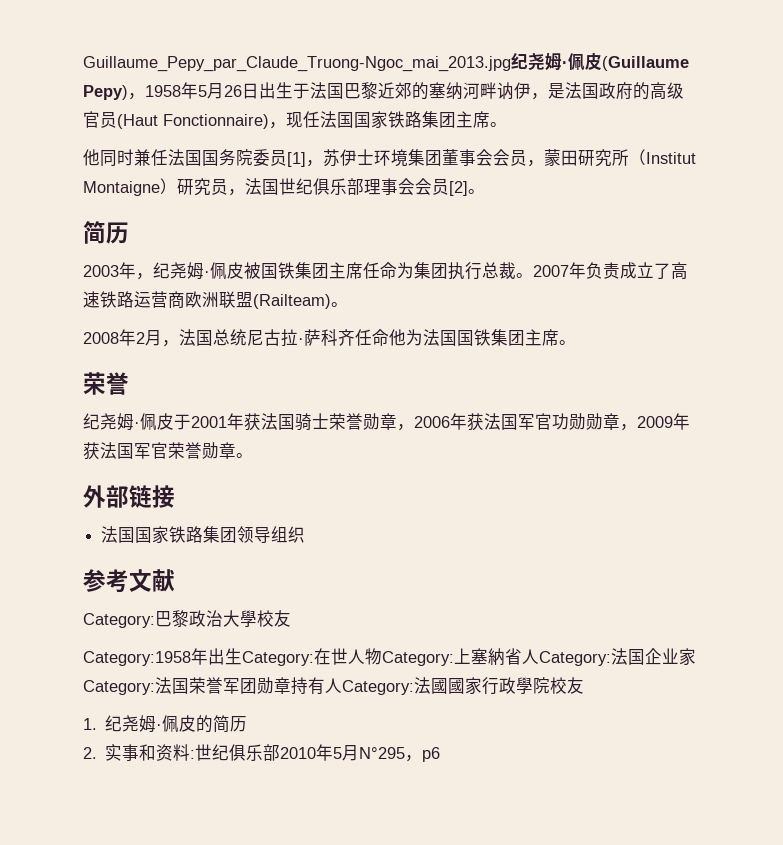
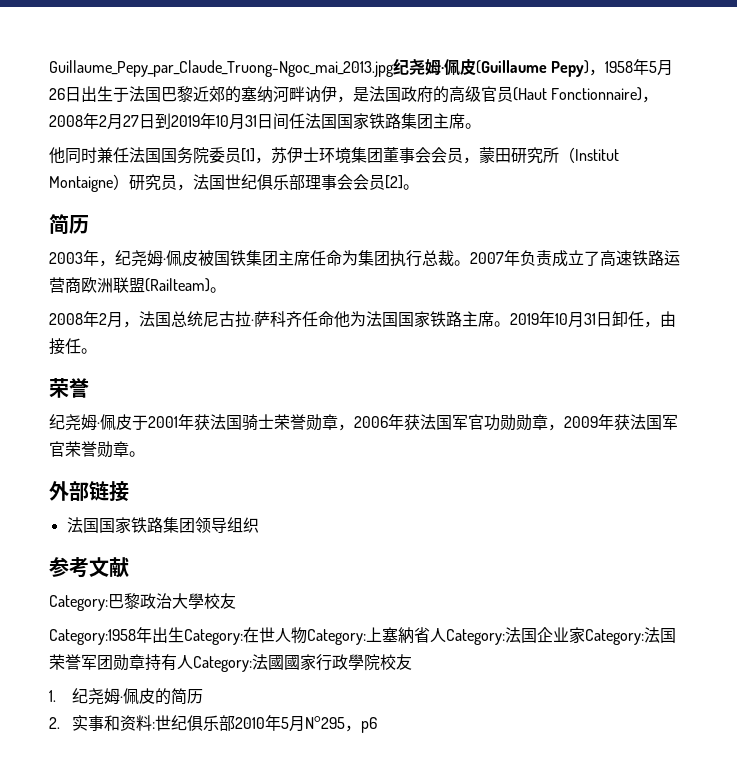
- Guillaume_Pepy_par_Claude_Truong-Ngoc_mai_2013.jpg纪尧姆·佩皮(Guillaume Pepy)，1958年5月26日出生于法国巴黎近郊的塞纳河畔讷伊，是法国政府的高级官员(Haut Fonctionnaire)，现任法国国家铁路集团主席。
+ Guillaume_Pepy_par_Claude_Truong-Ngoc_mai_2013.jpg纪尧姆·佩皮(Guillaume Pepy)，1958年5月26日出生于法国巴黎近郊的塞纳河畔讷伊，是法国政府的高级官员(Haut Fonctionnaire)，2008年2月27日到2019年10月31日间任法国国家铁路集团主席。
- 2008年2月，法国总统尼古拉·萨科齐任命他为法国国铁集团主席。
+ 2008年2月，法国总统尼古拉·萨科齐任命他为法国国家铁路主席。2019年10月31日卸任，由接任。

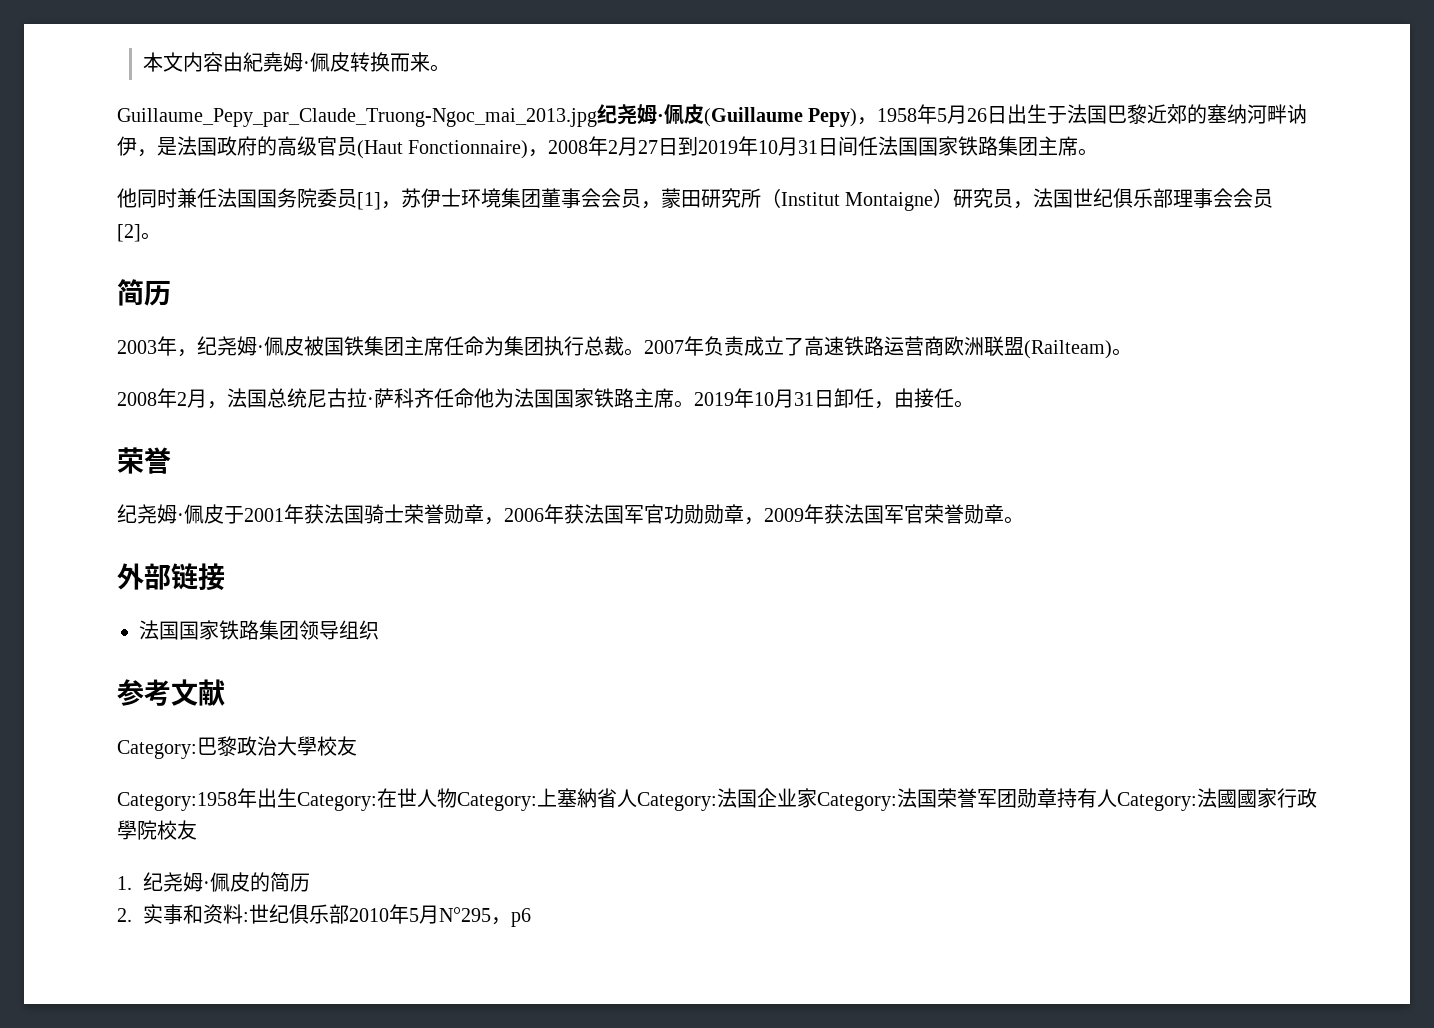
+ 本文内容由紀堯姆·佩皮转换而来。

